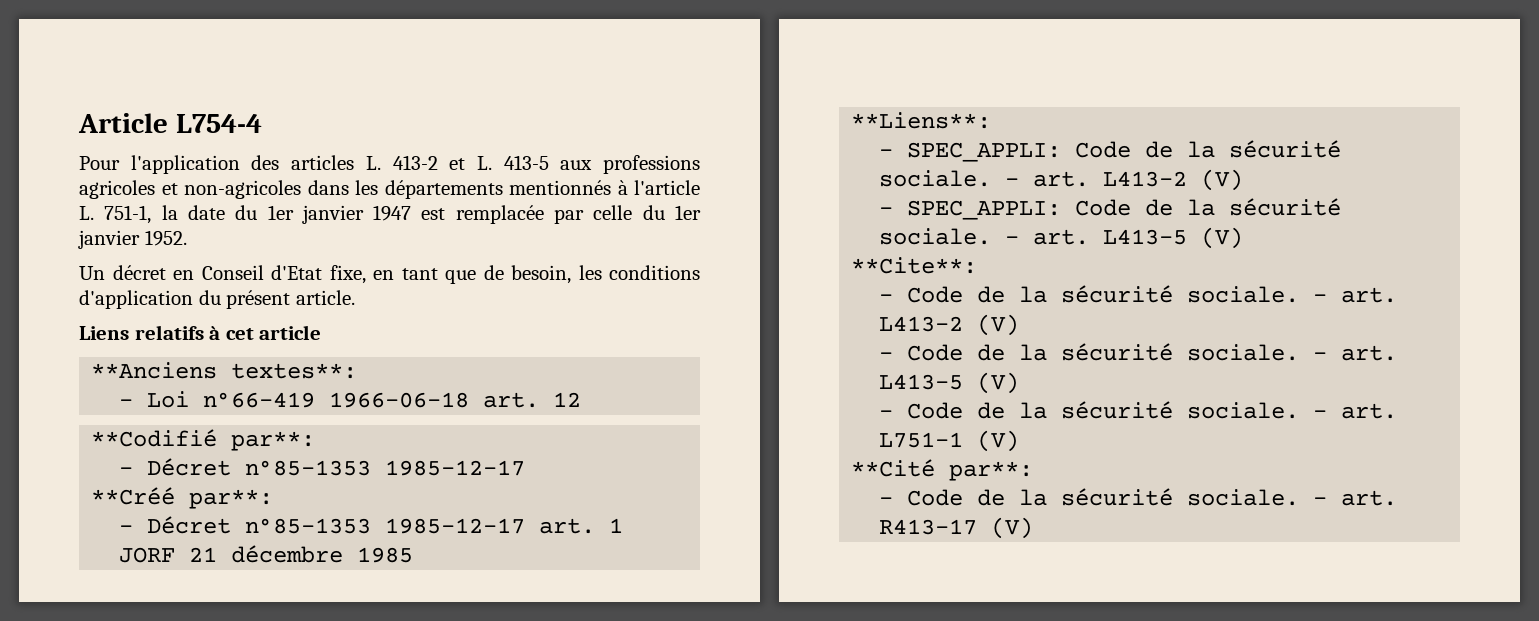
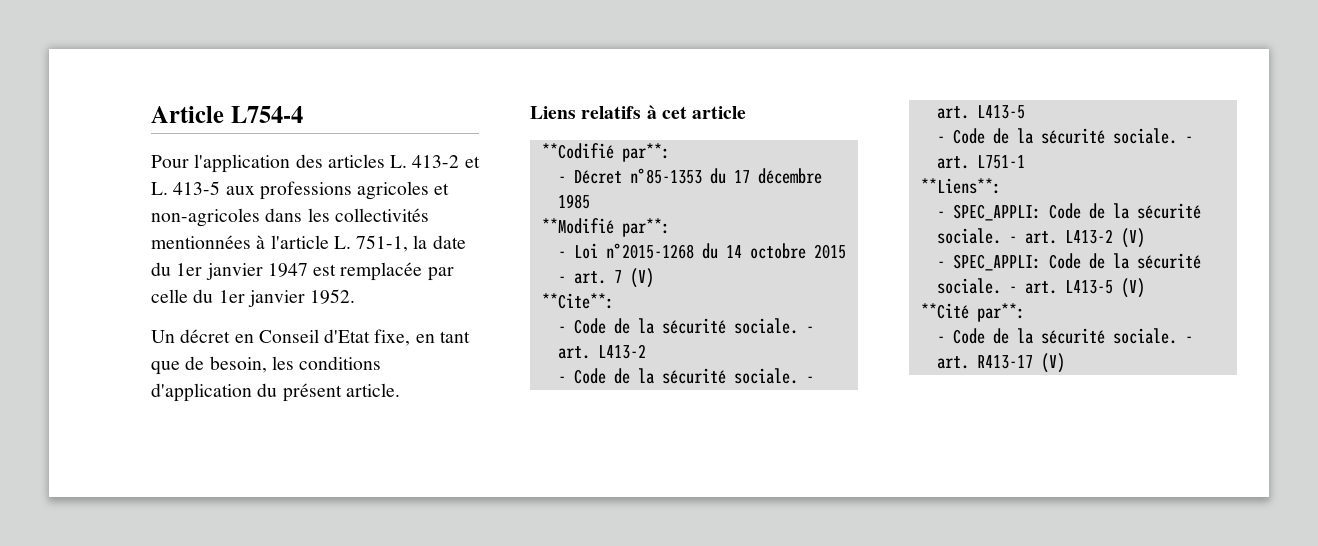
- Pour l'application des articles L. 413-2 et L. 413-5 aux professions agricoles et non-agricoles dans les départements mentionnés à l'article L. 751-1, la date du 1er janvier 1947 est remplacée par celle du 1er janvier 1952.
+ Pour l'application des articles L. 413-2 et L. 413-5 aux professions agricoles et non-agricoles dans les collectivités mentionnées à l'article L. 751-1, la date du 1er janvier 1947 est remplacée par celle du 1er janvier 1952.
- **Anciens textes**:
- - Loi n°66-419 1966-06-18 art. 12
  **Codifié par**:
- - Décret n°85-1353 1985-12-17
- **Créé par**:
- - Décret n°85-1353 1985-12-17 art. 1 JORF 21 décembre 1985
+ - Décret n°85-1353 du 17 décembre 1985
+ **Modifié par**:
+ - Loi n°2015-1268 du 14 octobre 2015 - art. 7 (V)
+ **Cite**:
+ - Code de la sécurité sociale. - art. L413-2
+ - Code de la sécurité sociale. - art. L413-5
+ - Code de la sécurité sociale. - art. L751-1
- **Cite**:
- - Code de la sécurité sociale. - art. L413-2 (V)
- - Code de la sécurité sociale. - art. L413-5 (V)
- - Code de la sécurité sociale. - art. L751-1 (V)

